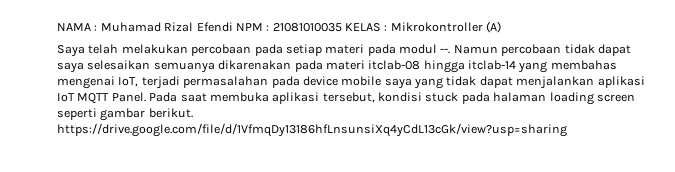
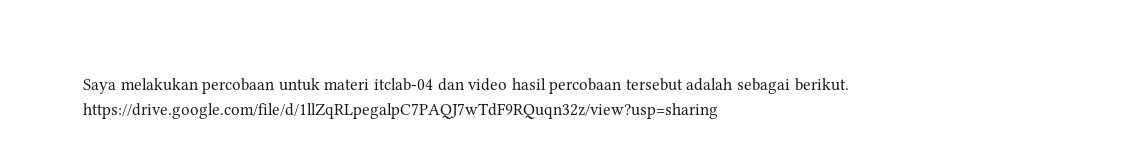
- NAMA : Muhamad Rizal Efendi NPM : 21081010035 KELAS : Mikrokontroller (A)
- Saya telah melakukan percobaan pada setiap materi pada modul --. Namun percobaan tidak dapat saya selesaikan semuanya dikarenakan pada materi itclab-08 hingga itclab-14 yang membahas mengenai IoT, terjadi permasalahan pada device mobile saya yang tidak dapat menjalankan aplikasi IoT MQTT Panel. Pada saat membuka aplikasi tersebut, kondisi stuck pada halaman loading screen seperti gambar berikut. https://drive.google.com/file/d/1VfmqDy13186hfLnsunsiXq4yCdL13cGk/view?usp=sharing
+ Saya melakukan percobaan untuk materi itclab-04 dan video hasil percobaan tersebut adalah sebagai berikut. https://drive.google.com/file/d/1llZqRLpegalpC7PAQJ7wTdF9RQuqn32z/view?usp=sharing

